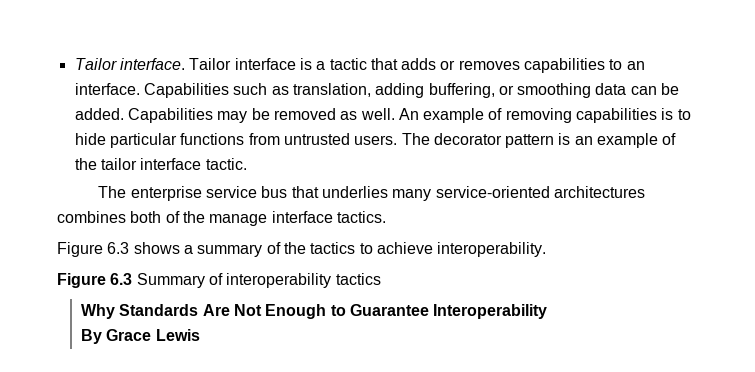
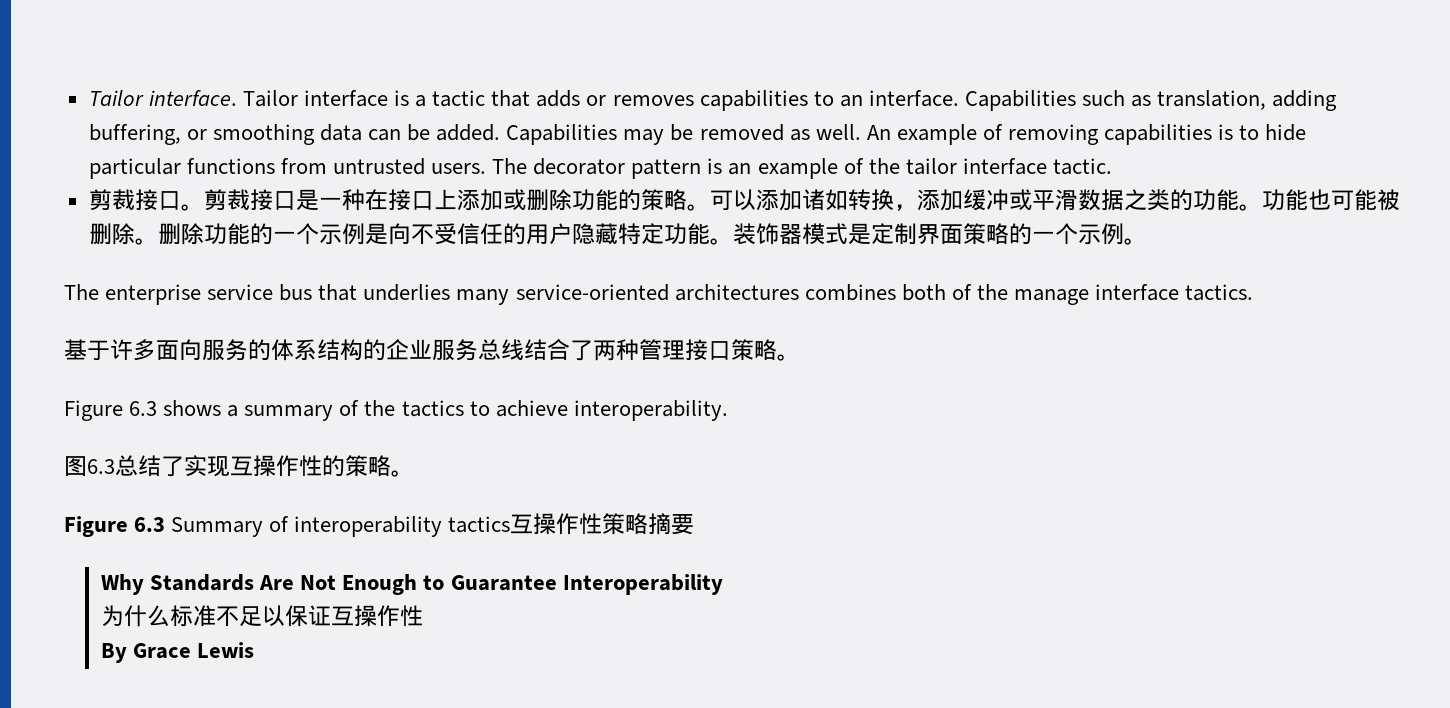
+ 剪裁接口。剪裁接口是一种在接口上添加或删除功能的策略。可以添加诸如转换，添加缓冲或平滑数据之类的功能。功能也可能被删除。删除功能的一个示例是向不受信任的用户隐藏特定功能。装饰器模式是定制界面策略的一个示例。
+ 基于许多面向服务的体系结构的企业服务总线结合了两种管理接口策略。
+ 图6.3总结了实现互操作性的策略。
- Figure 6.3 Summary of interoperability tactics
+ Figure 6.3 Summary of interoperability tactics互操作性策略摘要
+ 为什么标准不足以保证互操作性

